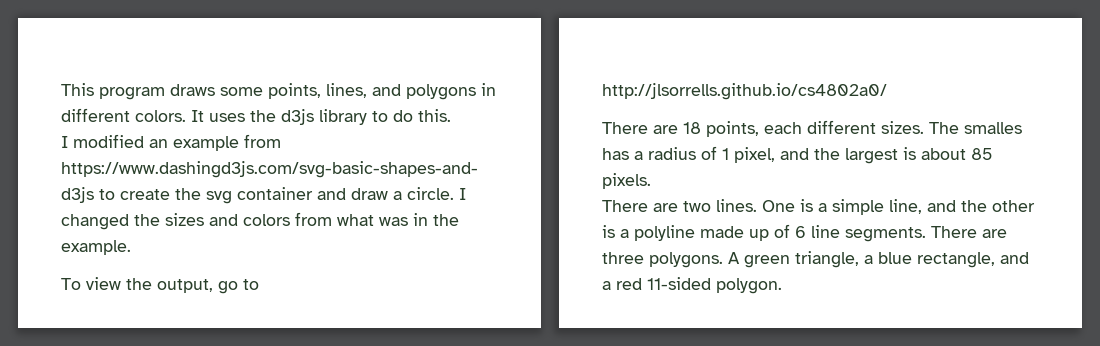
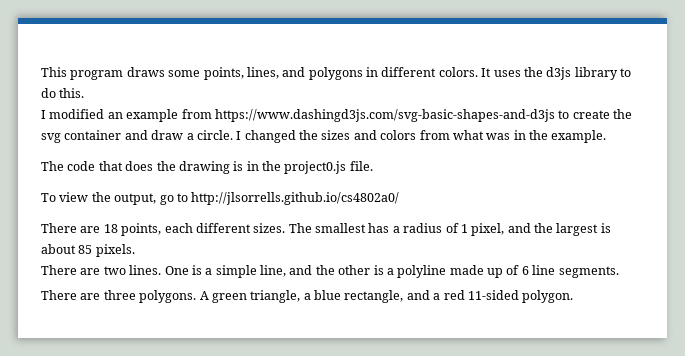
+ The code that does the drawing is in the project0.js file.
- The smalles has a radius of 1 pixel, and the largest is about 85 pixels.
+ The smallest has a radius of 1 pixel, and the largest is about 85 pixels.
- One is a simple line, and the other is a polyline made up of 6 line segments. There are three polygons.
+ One is a simple line, and the other is a polyline made up of 6 line segments.
+ There are three polygons.

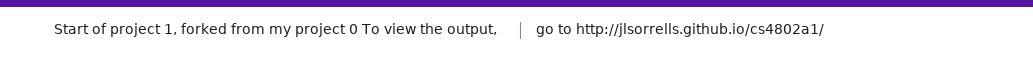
- This program draws some points, lines, and polygons in different colors. It uses the d3js library to do this.
- I modified an example from https://www.dashingd3js.com/svg-basic-shapes-and-d3js to create the svg container and draw a circle. I changed the sizes and colors from what was in the example.
- The code that does the drawing is in the project0.js file.
- To view the output, go to http://jlsorrells.github.io/cs4802a0/
- There are 18 points, each different sizes. The smallest has a radius of 1 pixel, and the largest is about 85 pixels.
- There are two lines. One is a simple line, and the other is a polyline made up of 6 line segments.
- There are three polygons. A green triangle, a blue rectangle, and a red 11-sided polygon.
+ Start of project 1, forked from my project 0 To view the output, go to http://jlsorrells.github.io/cs4802a1/

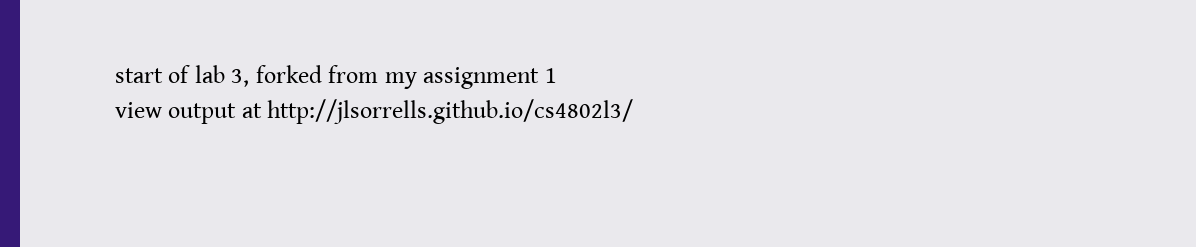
- Start of project 1, forked from my project 0 To view the output, go to http://jlsorrells.github.io/cs4802a1/
+ start of lab 3, forked from my assignment 1
+ view output at http://jlsorrells.github.io/cs4802l3/

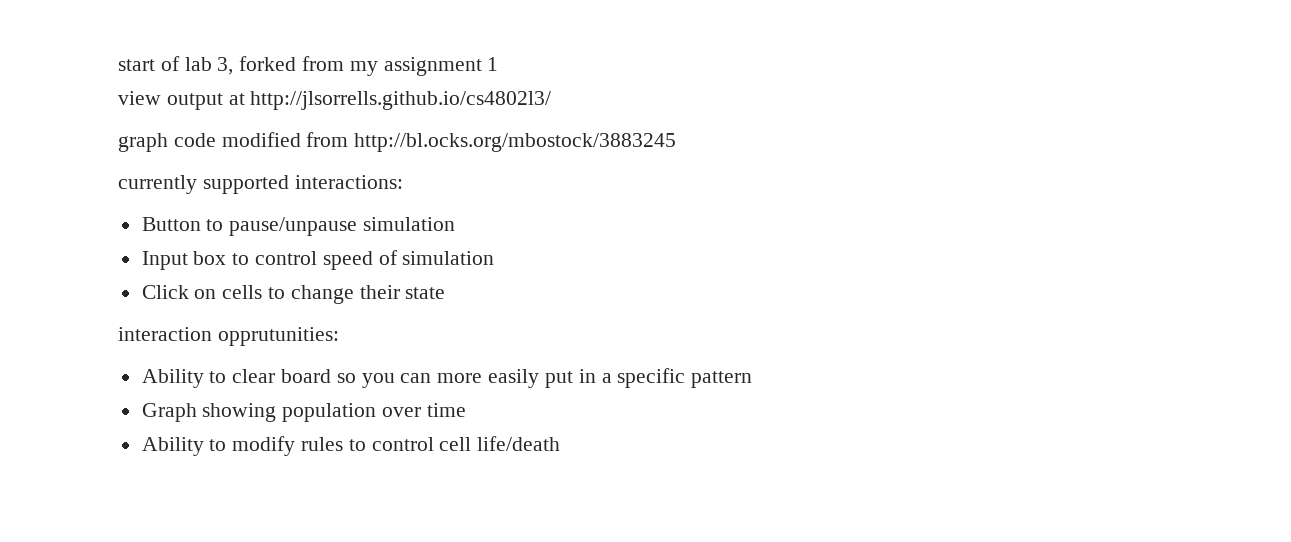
+ graph code modified from http://bl.ocks.org/mbostock/3883245
+ currently supported interactions:
+ Button to pause/unpause simulation
+ Input box to control speed of simulation
+ Click on cells to change their state
+ interaction opprutunities:
+ Ability to clear board so you can more easily put in a specific pattern
+ Graph showing population over time
+ Ability to modify rules to control cell life/death

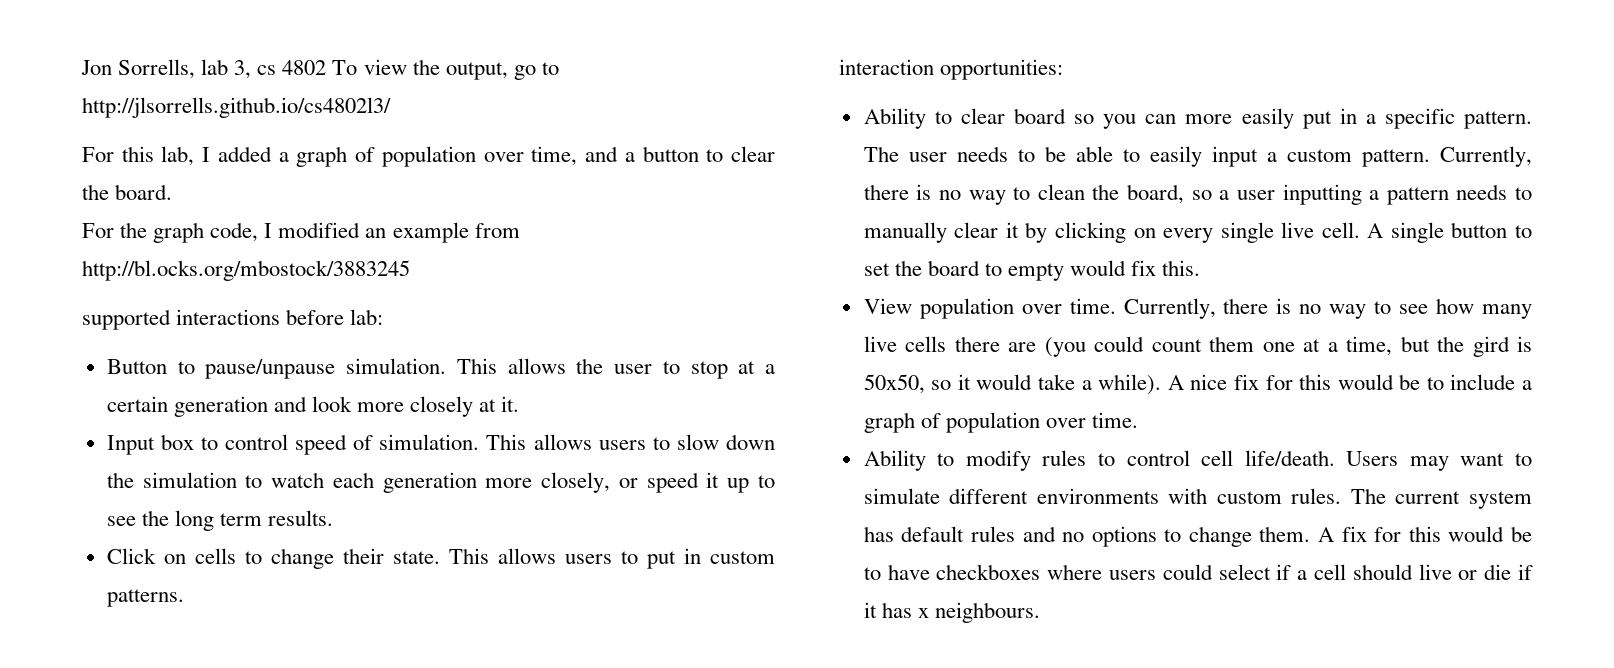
- start of lab 3, forked from my assignment 1
- view output at http://jlsorrells.github.io/cs4802l3/
- graph code modified from http://bl.ocks.org/mbostock/3883245
- currently supported interactions:
- Button to pause/unpause simulation
+ Jon Sorrells, lab 3, cs 4802 To view the output, go to http://jlsorrells.github.io/cs4802l3/
+ For this lab, I added a graph of population over time, and a button to clear the board.
+ For the graph code, I modified an example from http://bl.ocks.org/mbostock/3883245
+ supported interactions before lab:
+ Button to pause/unpause simulation. This allows the user to stop at a certain generation and look more closely at it.
- Input box to control speed of simulation
+ Input box to control speed of simulation. This allows users to slow down the simulation to watch each generation more closely, or speed it up to see the long term results.
- Click on cells to change their state
+ Click on cells to change their state. This allows users to put in custom patterns.
- interaction opprutunities:
+ interaction opportunities:
- Ability to clear board so you can more easily put in a specific pattern
- Graph showing population over time
+ Ability to clear board so you can more easily put in a specific pattern. The user needs to be able to easily input a custom pattern. Currently, there is no way to clean the board, so a user inputting a pattern needs to manually clear it by clicking on every single live cell. A single button to set the board to empty would fix this.
+ View population over time. Currently, there is no way to see how many live cells there are (you could count them one at a time, but the gird is 50x50, so it would take a while). A nice fix for this would be to include a graph of population over time.
- Ability to modify rules to control cell life/death
+ Ability to modify rules to control cell life/death. Users may want to simulate different environments with custom rules. The current system has default rules and no options to change them. A fix for this would be to have checkboxes where users could select if a cell should live or die if it has x neighbours.

